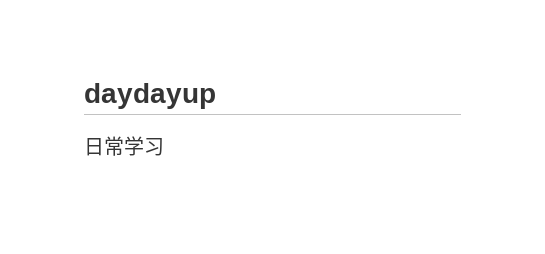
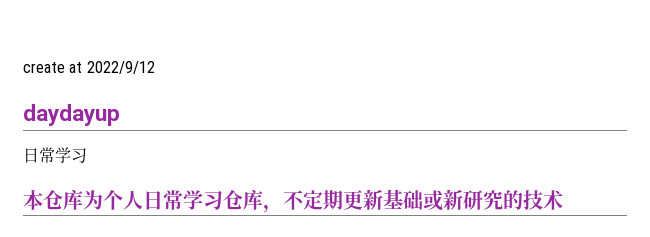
+ create at 2022/9/12
+ 本仓库为个人日常学习仓库，不定期更新基础或新研究的技术

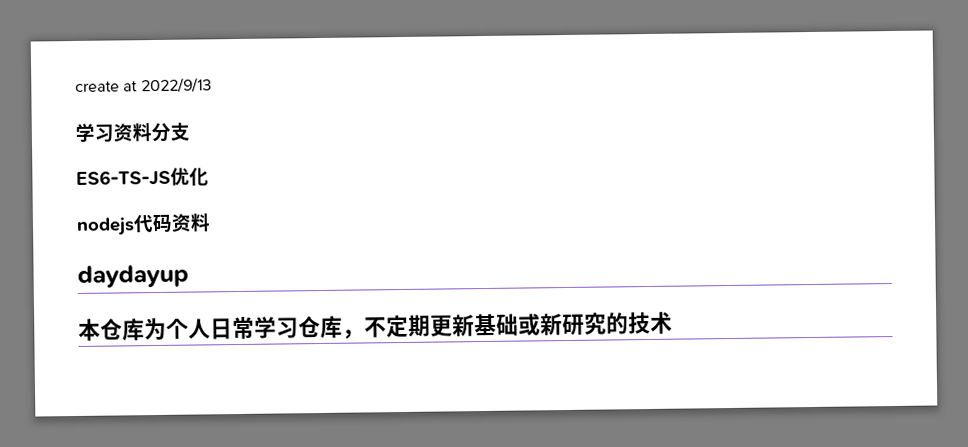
- create at 2022/9/12
+ create at 2022/9/13
+ 学习资料分支
+ ES6-TS-JS优化
+ nodejs代码资料
  daydayup
- 日常学习

